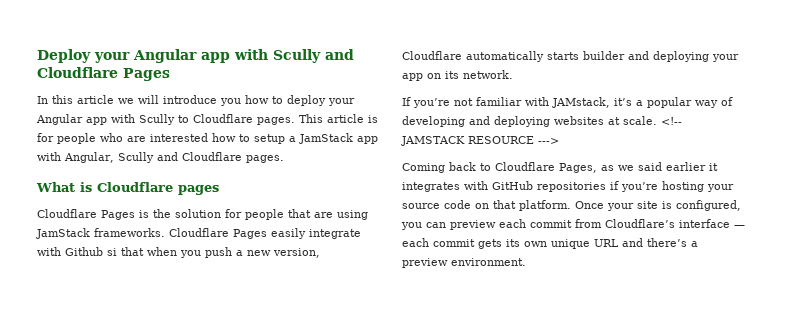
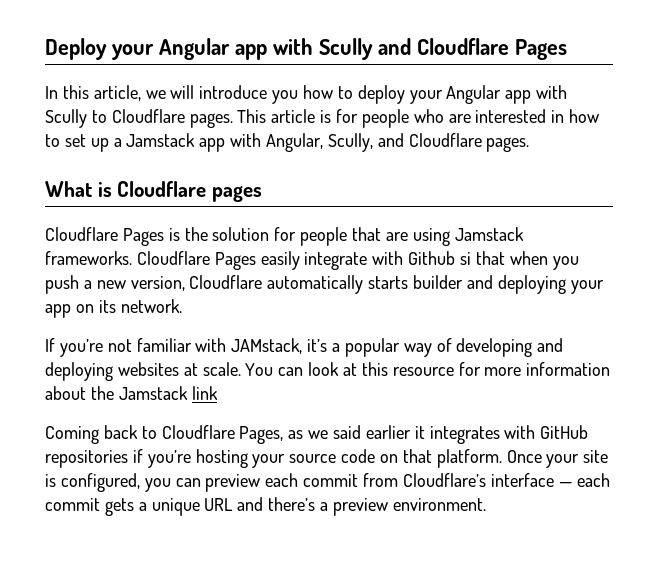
- In this article we will introduce you how to deploy your Angular app with Scully to Cloudflare pages.
+ In this article, we will introduce you how to deploy your Angular app with Scully to Cloudflare pages.
- This article is for people who are interested how to setup a JamStack app with Angular, Scully and Cloudflare pages.
+ This article is for people who are interested in how to set up a Jamstack app with Angular, Scully, and Cloudflare pages.
- Cloudflare Pages is the solution for people that are using JamStack frameworks.
+ Cloudflare Pages is the solution for people that are using Jamstack frameworks.
- <!-- JAMSTACK RESOURCE --->
+ You can look at this resource for more information about the Jamstack link
- Once your site is configured, you can preview each commit from Cloudflare’s interface — each commit gets its own unique URL and there’s a preview environment.
+ Once your site is configured, you can preview each commit from Cloudflare’s interface — each commit gets a unique URL and there’s a preview environment.

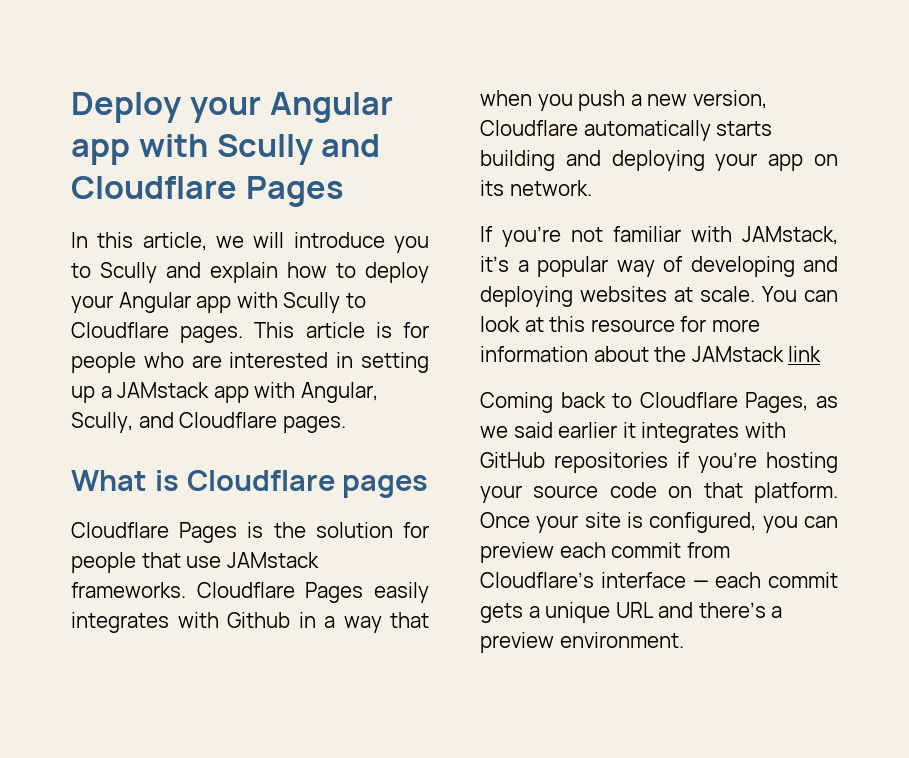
- In this article, we will introduce you how to deploy your Angular app with Scully to Cloudflare pages.
+ In this article, we will introduce you to Scully and explain how to deploy your Angular app with Scully to Cloudflare pages.
- This article is for people who are interested in how to set up a Jamstack app with Angular, Scully, and Cloudflare pages.
+ This article is for people who are interested in setting up a JAMstack app with Angular, Scully, and Cloudflare pages.
- Cloudflare Pages is the solution for people that are using Jamstack frameworks.
+ Cloudflare Pages is the solution for people that use JAMstack frameworks.
- Cloudflare Pages easily integrate with Github si that when you push a new version, Cloudflare automatically starts builder and deploying your app on its network.
+ Cloudflare Pages easily integrates with Github in a way that when you push a new version, Cloudflare automatically starts building and deploying your app on its network.
- You can look at this resource for more information about the Jamstack link
+ You can look at this resource for more information about the JAMstack link

